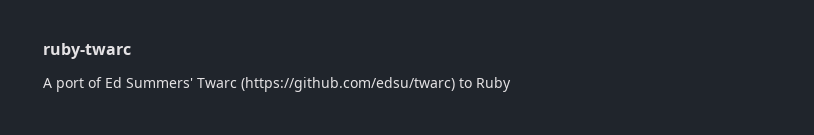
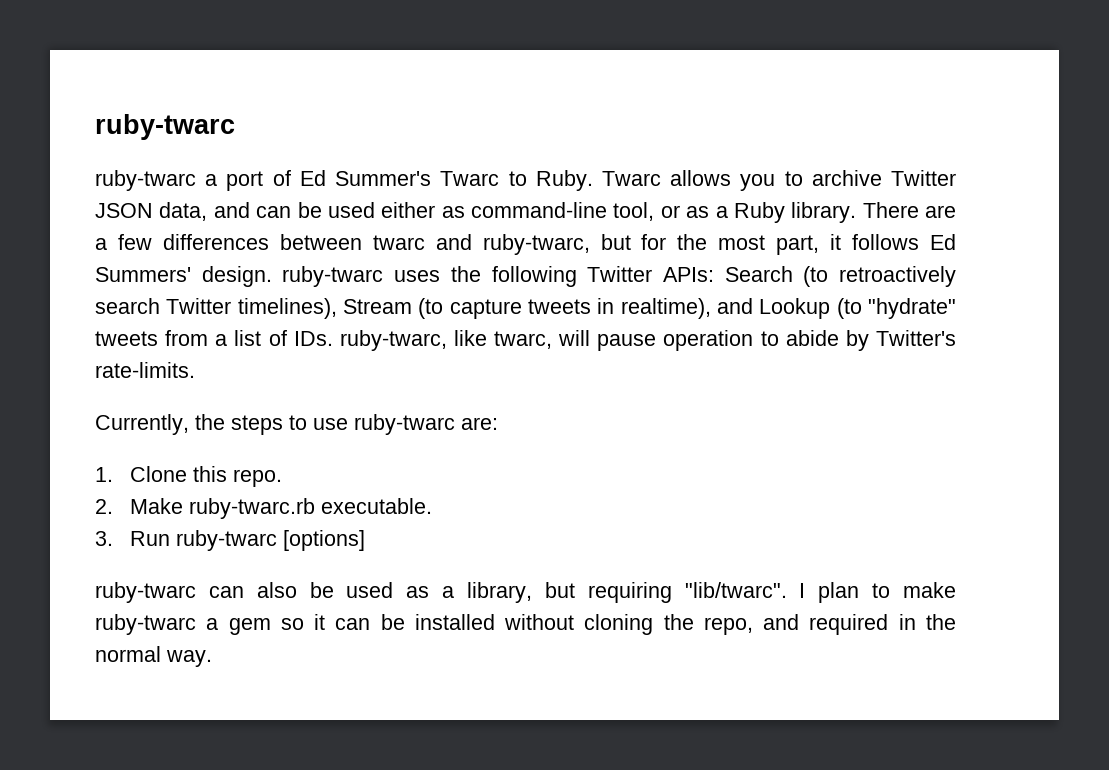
- A port of Ed Summers' Twarc (https://github.com/edsu/twarc) to Ruby
+ ruby-twarc a port of Ed Summer's Twarc to Ruby. Twarc allows you to archive Twitter JSON data, and can be used either as command-line tool, or as a Ruby library. There are a few differences between twarc and ruby-twarc, but for the most part, it follows Ed Summers' design. ruby-twarc uses the following Twitter APIs: Search (to retroactively search Twitter timelines), Stream (to capture tweets in realtime), and Lookup (to "hydrate" tweets from a list of IDs. ruby-twarc, like twarc, will pause operation to abide by Twitter's rate-limits.
+ Currently, the steps to use ruby-twarc are:
+ 1. Clone this repo.
+ 2. Make ruby-twarc.rb executable.
+ 3. Run ruby-twarc [options]
+ ruby-twarc can also be used as a library, but requiring "lib/twarc". I plan to make ruby-twarc a gem so it can be installed without cloning the repo, and required in the normal way.

